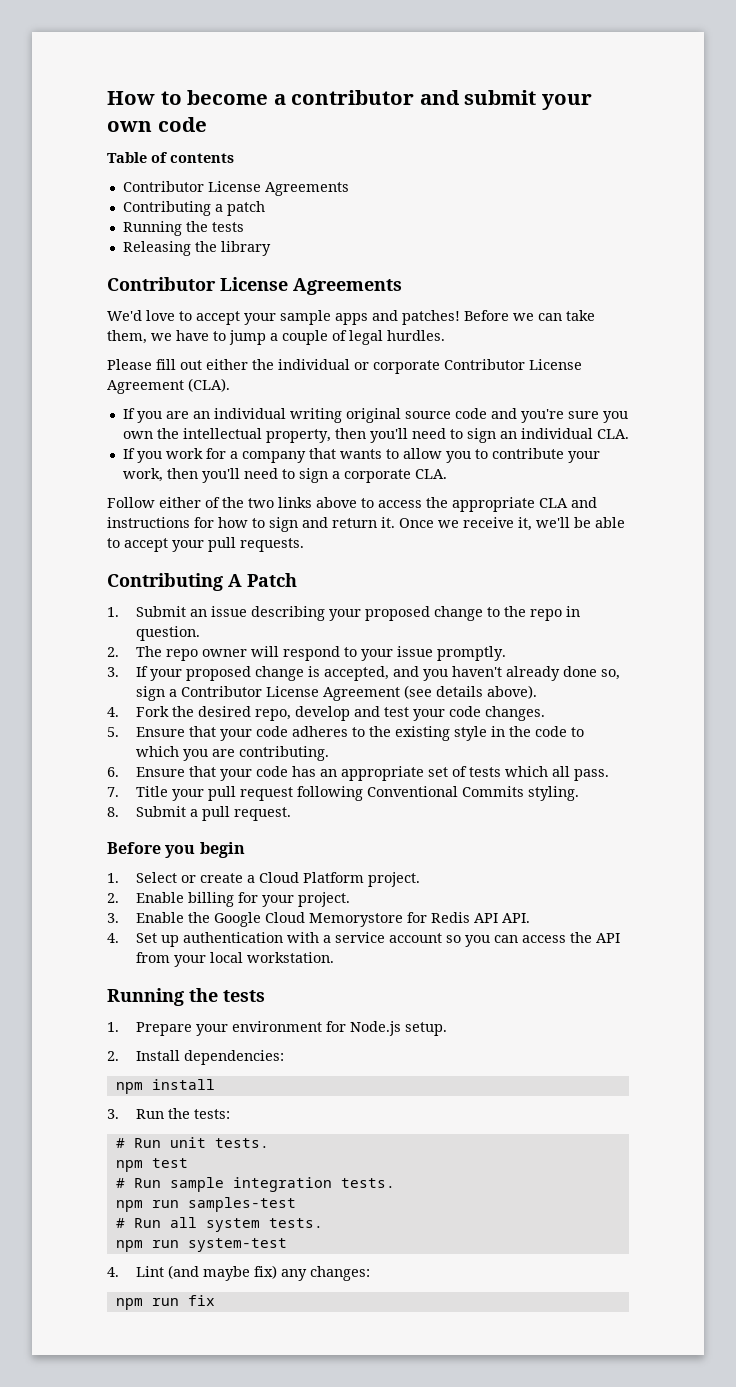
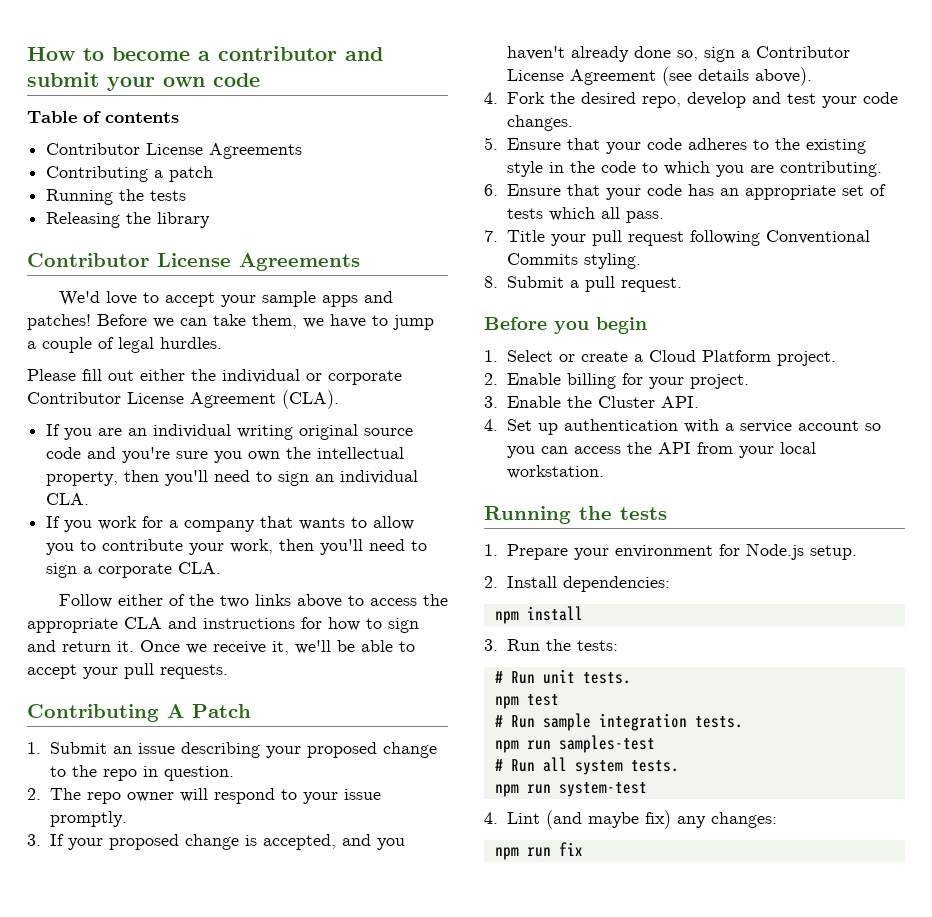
- 3. Enable the Google Cloud Memorystore for Redis API API.
+ 3. Enable the Cluster API.

